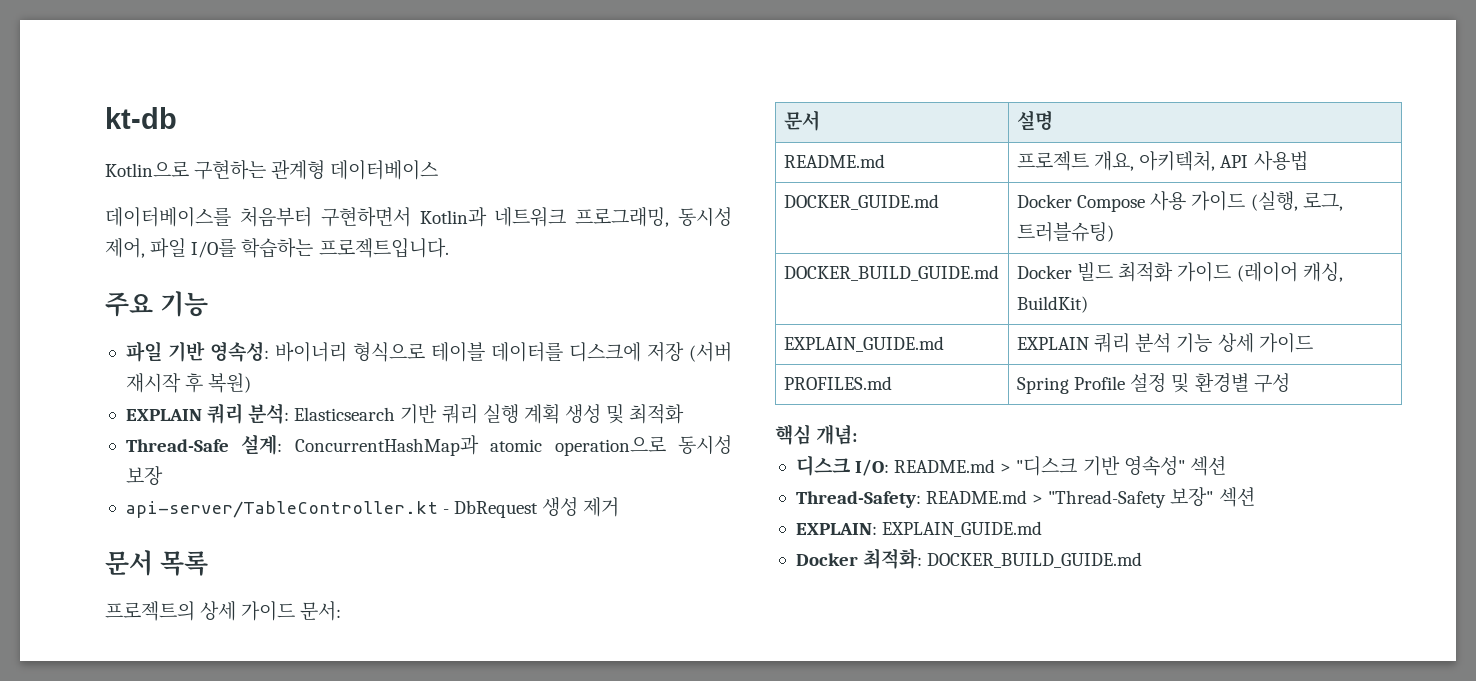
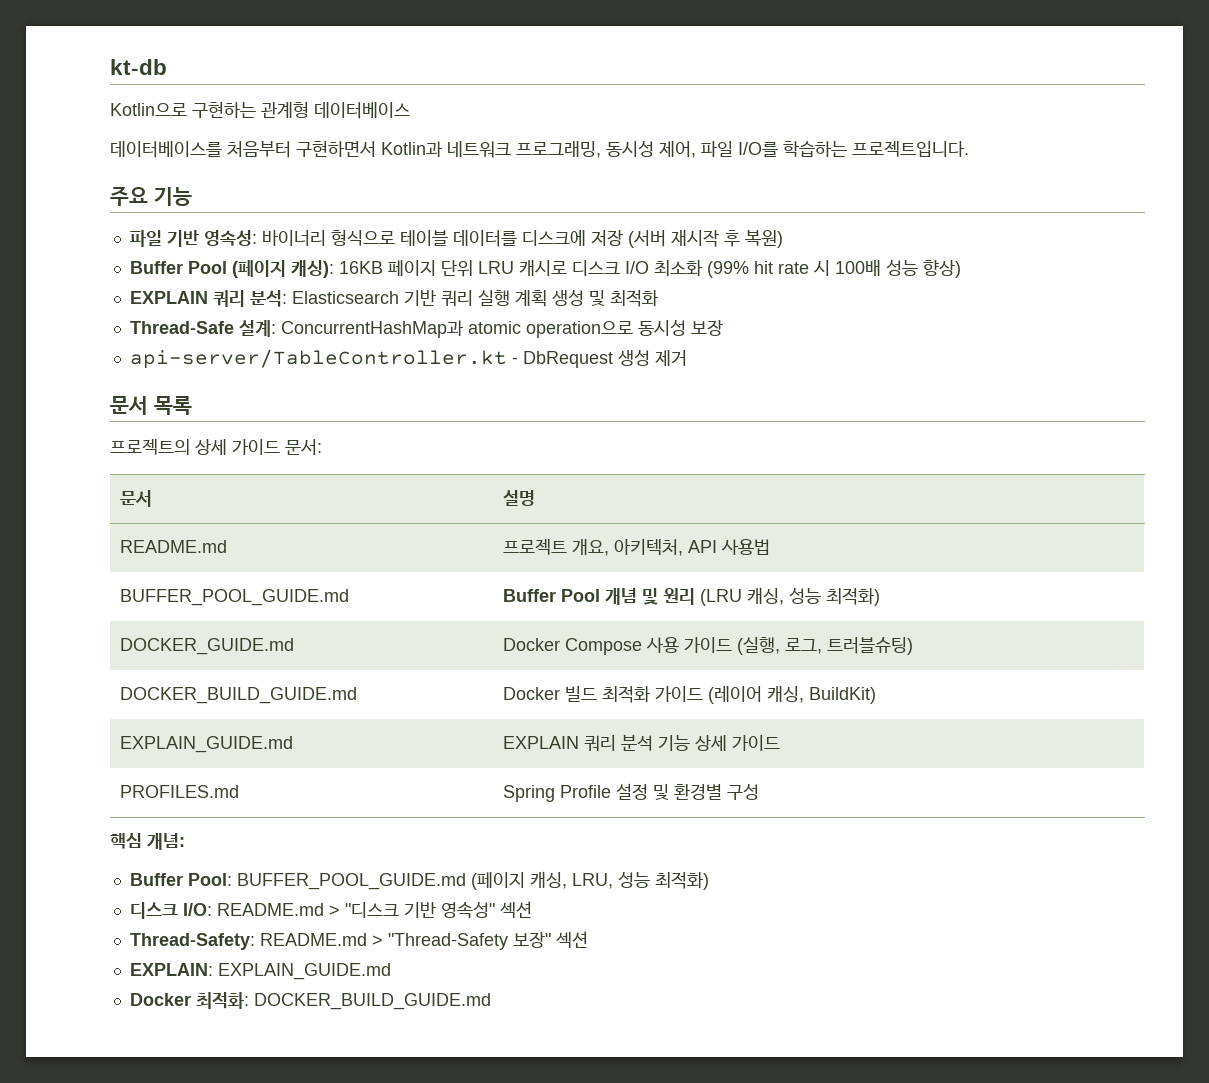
+ Buffer Pool (페이지 캐싱): 16KB 페이지 단위 LRU 캐시로 디스크 I/O 최소화 (99% hit rate 시 100배 성능 향상)
+ BUFFER_POOL_GUIDE.md | Buffer Pool 개념 및 원리 (LRU 캐싱, 성능 최적화)
+ Buffer Pool: BUFFER_POOL_GUIDE.md (페이지 캐싱, LRU, 성능 최적화)

